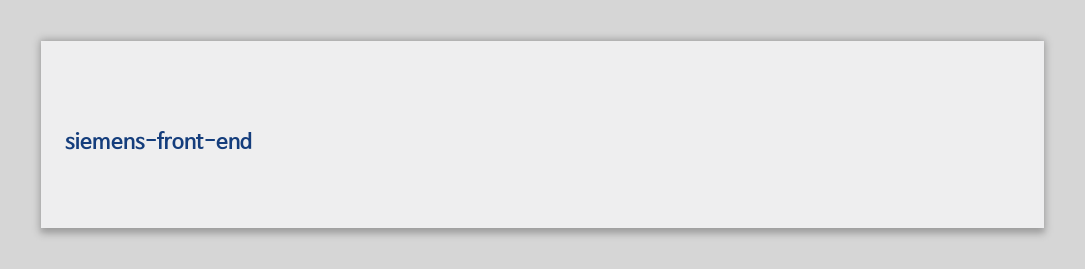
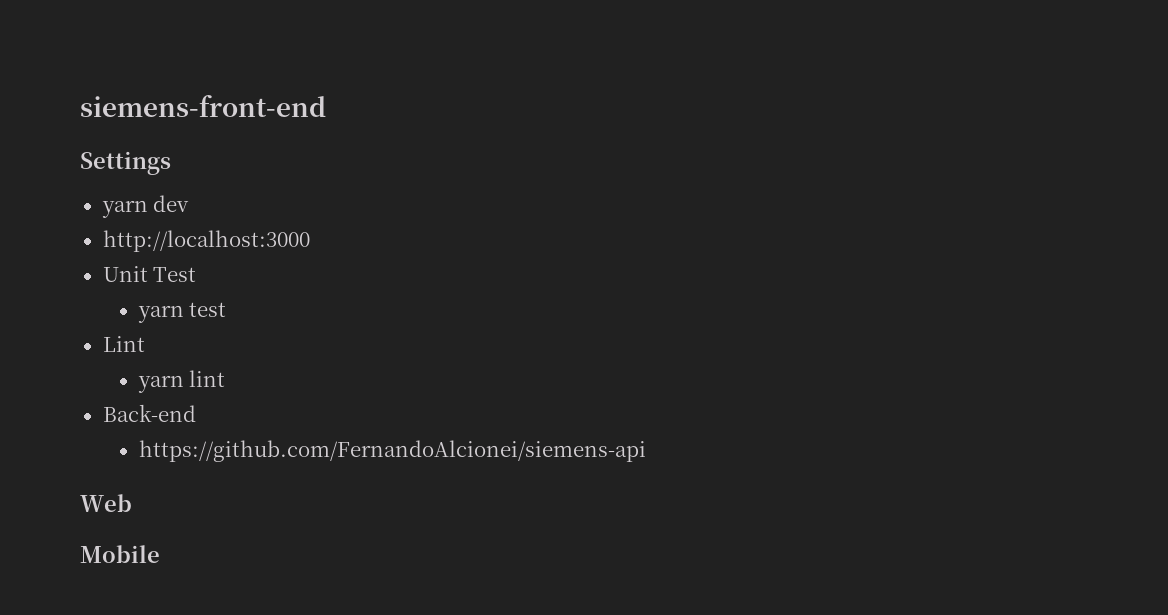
+ Settings
+ yarn dev
+ http://localhost:3000
+ Unit Test
+ yarn test
+ Lint
+ yarn lint
+ Back-end
+ https://github.com/FernandoAlcionei/siemens-api
+ Web
+ Mobile

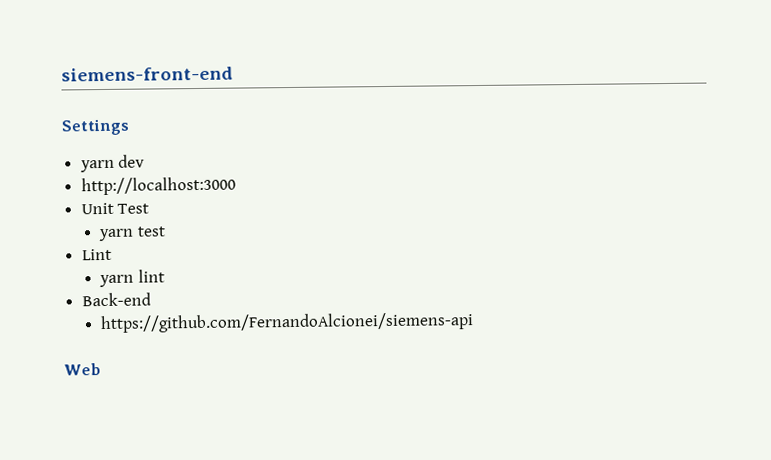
- Mobile

